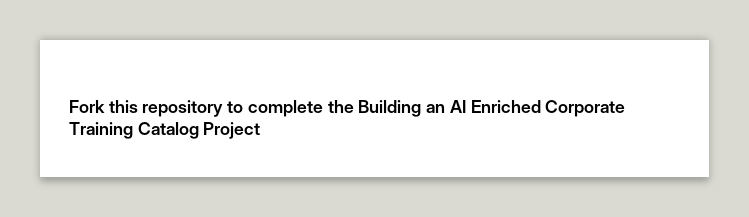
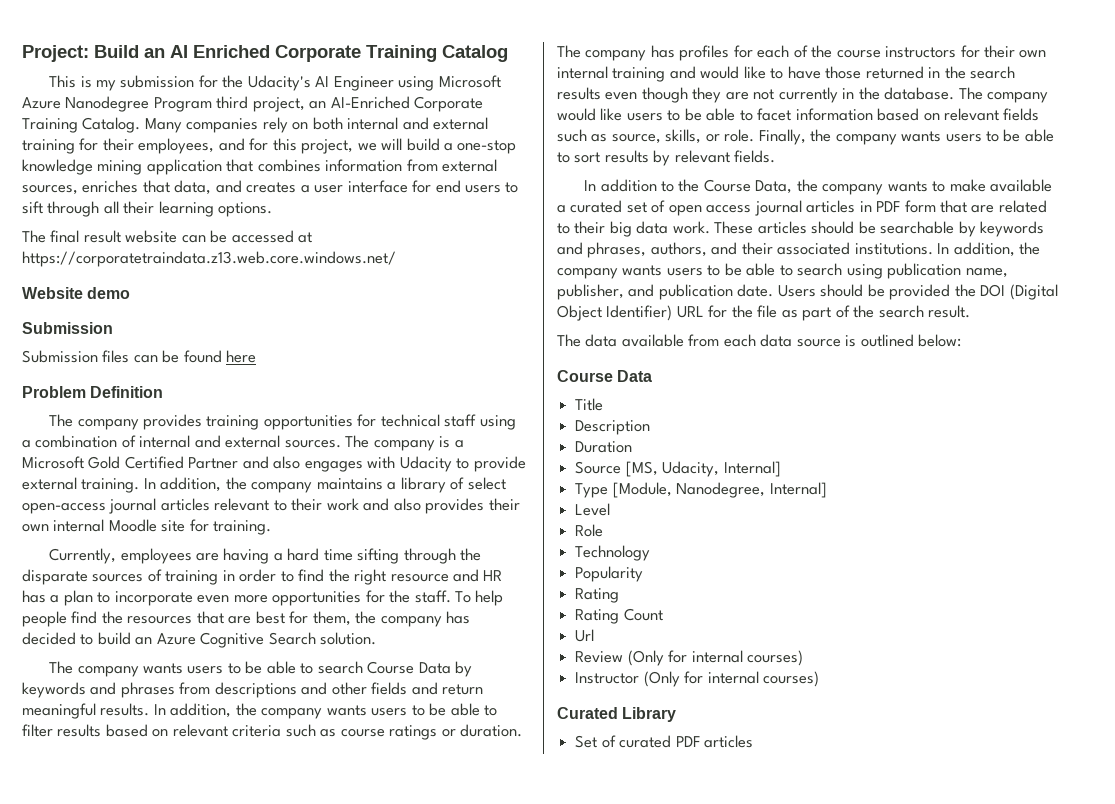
- Fork this repository to complete the Building an AI Enriched Corporate Training Catalog Project
+ Project: Build an AI Enriched Corporate Training Catalog
+ This is my submission for the Udacity's AI Engineer using Microsoft Azure Nanodegree Program third project, an AI-Enriched Corporate Training Catalog. Many companies rely on both internal and external training for their employees, and for this project, we will build a one-stop knowledge mining application that combines information from external sources, enriches that data, and creates a user interface for end users to sift through all their learning options.
+ The final result website can be accessed at https://corporatetraindata.z13.web.core.windows.net/
+ Website demo
+ Submission
+ Submission files can be found here
+ Problem Definition
+ The company provides training opportunities for technical staff using a combination of internal and external sources. The company is a Microsoft Gold Certified Partner and also engages with Udacity to provide external training. In addition, the company maintains a library of select open-access journal articles relevant to their work and also provides their own internal Moodle site for training.
+ Currently, employees are having a hard time sifting through the disparate sources of training in order to find the right resource and HR has a plan to incorporate even more opportunities for the staff. To help people find the resources that are best for them, the company has decided to build an Azure Cognitive Search solution.
+ The company wants users to be able to search Course Data by keywords and phrases from descriptions and other fields and return meaningful results. In addition, the company wants users to be able to filter results based on relevant criteria such as course ratings or duration. The company has profiles for each of the course instructors for their own internal training and would like to have those returned in the search results even though they are not currently in the database. The company would like users to be able to facet information based on relevant fields such as source, skills, or role. Finally, the company wants users to be able to sort results by relevant fields.
+ In addition to the Course Data, the company wants to make available a curated set of open access journal articles in PDF form that are related to their big data work. These articles should be searchable by keywords and phrases, authors, and their associated institutions. In addition, the company wants users to be able to search using publication name, publisher, and publication date. Users should be provided the DOI (Digital Object Identifier) URL for the file as part of the search result.
+ The data available from each data source is outlined below:
+ Course Data
+ Title
+ Description
+ Duration
+ Source [MS, Udacity, Internal]
+ Type [Module, Nanodegree, Internal]
+ Level
+ Role
+ Technology
+ Popularity
+ Rating
+ Rating Count
+ Url
+ Review (Only for internal courses)
+ Instructor (Only for internal courses)
+ Curated Library
+ Set of curated PDF articles

